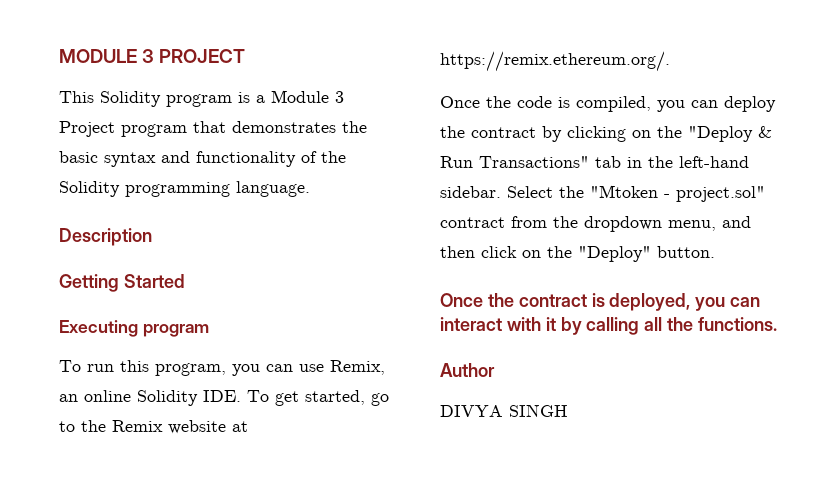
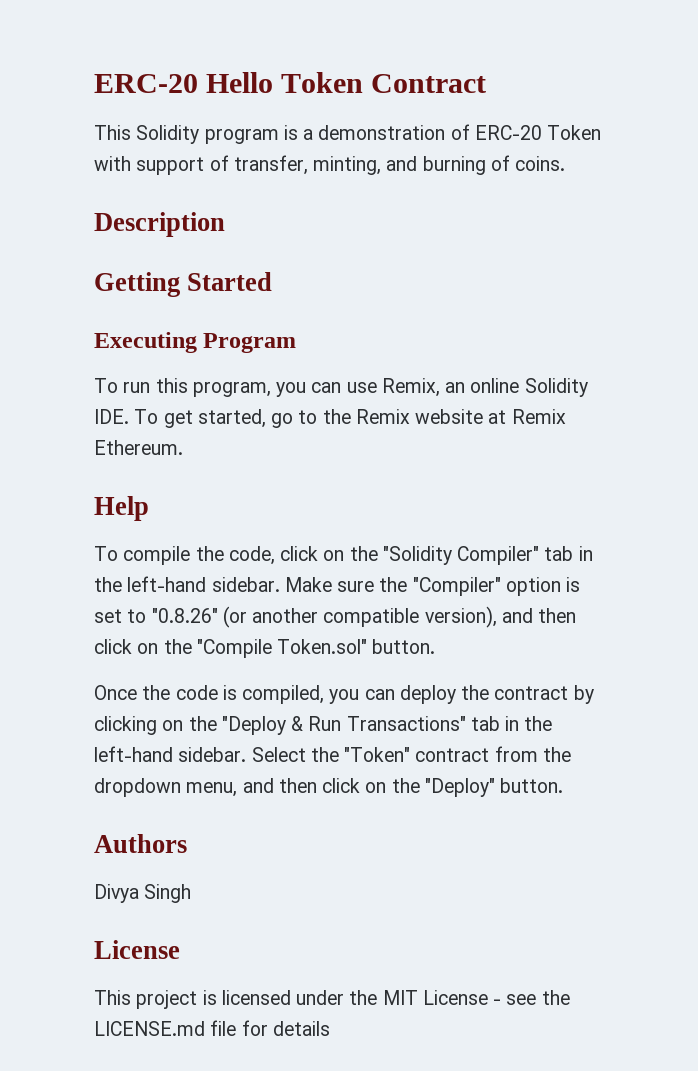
- MODULE 3 PROJECT
+ ERC-20 Hello Token Contract
- This Solidity program is a Module 3 Project program that demonstrates the basic syntax and functionality of the Solidity programming language.
+ This Solidity program is a demonstration of ERC-20 Token with support of transfer, minting, and burning of coins.
- Executing program
+ Executing Program
- To run this program, you can use Remix, an online Solidity IDE. To get started, go to the Remix website at https://remix.ethereum.org/.
+ To run this program, you can use Remix, an online Solidity IDE. To get started, go to the Remix website at Remix Ethereum.
+ Help
+ To compile the code, click on the "Solidity Compiler" tab in the left-hand sidebar. Make sure the "Compiler" option is set to "0.8.26" (or another compatible version), and then click on the "Compile Token.sol" button.
- Select the "Mtoken - project.sol" contract from the dropdown menu, and then click on the "Deploy" button.
+ Select the "Token" contract from the dropdown menu, and then click on the "Deploy" button.
- Once the contract is deployed, you can interact with it by calling all the functions.
- Author
- DIVYA SINGH
+ Authors
+ Divya Singh
+ License
+ This project is licensed under the MIT License - see the LICENSE.md file for details

